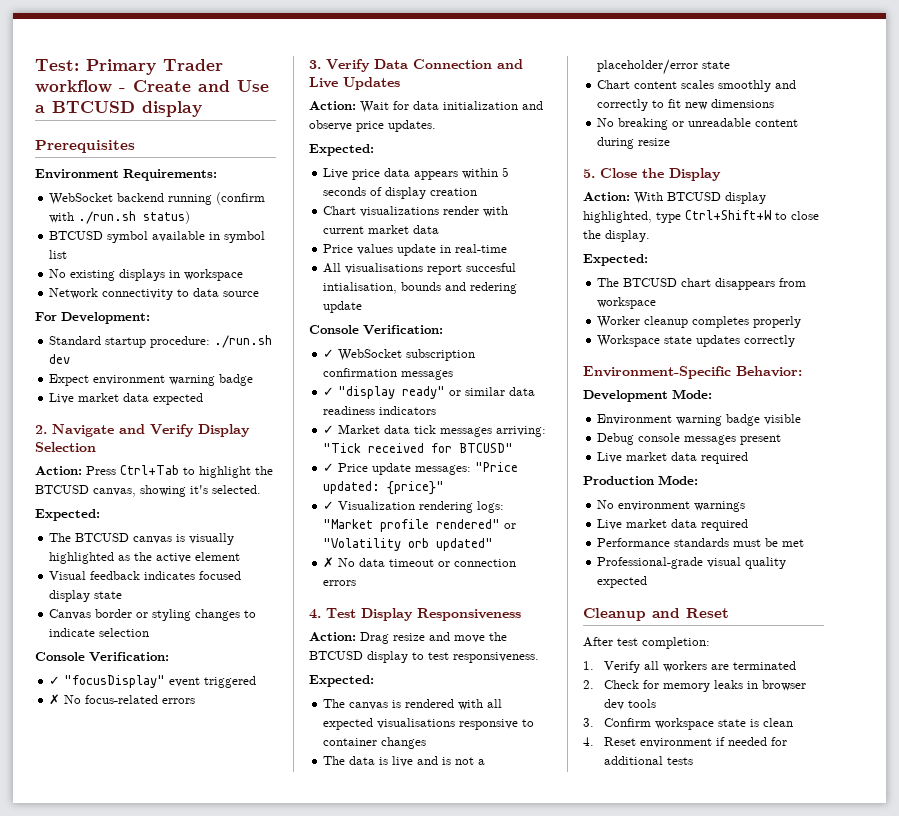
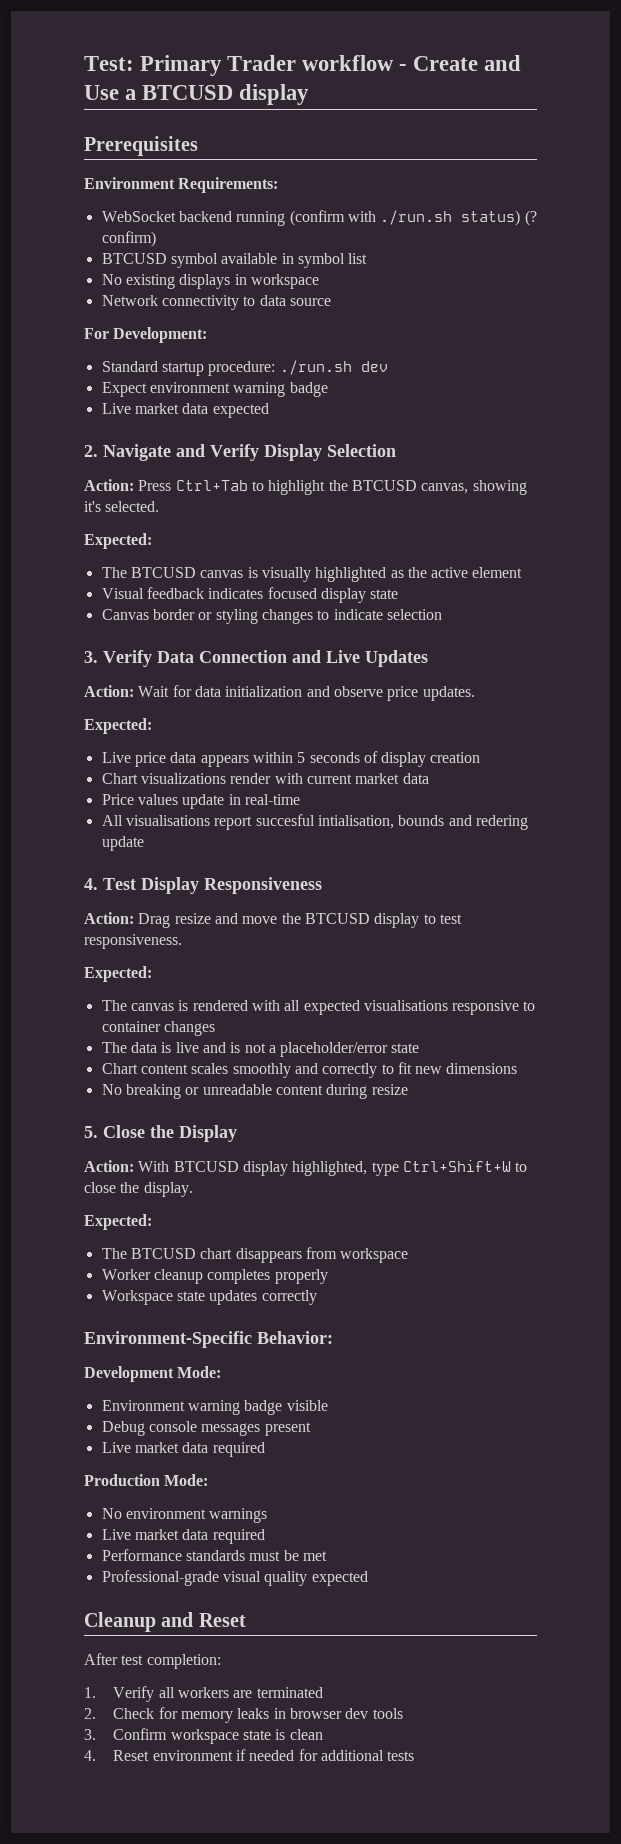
- WebSocket backend running (confirm with ./run.sh status)
+ WebSocket backend running (confirm with ./run.sh status) (? confirm)
  Canvas border or styling changes to indicate selection
- Console Verification:
- ✓ "focusDisplay" event triggered
- ✗ No focus-related errors
  All visualisations report succesful intialisation, bounds and redering update
- Console Verification:
- ✓ WebSocket subscription confirmation messages
- ✓ "display ready" or similar data readiness indicators
- ✓ Market data tick messages arriving: "Tick received for BTCUSD"
- ✓ Price update messages: "Price updated: {price}"
- ✓ Visualization rendering logs: "Market profile rendered" or "Volatility orb updated"
- ✗ No data timeout or connection errors

